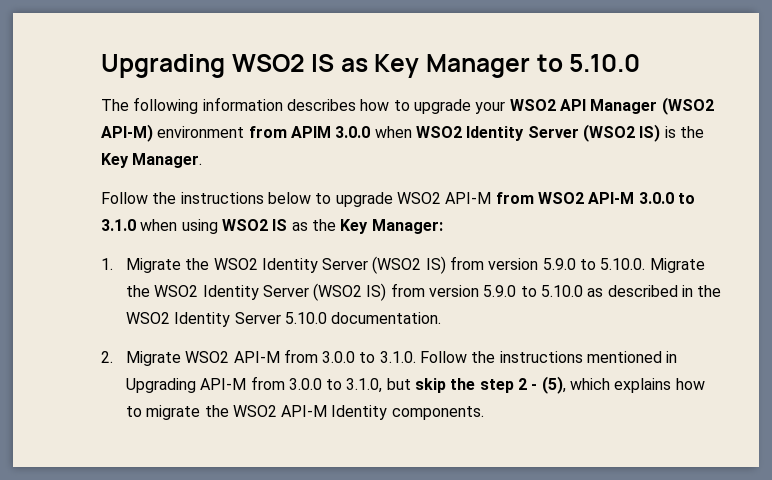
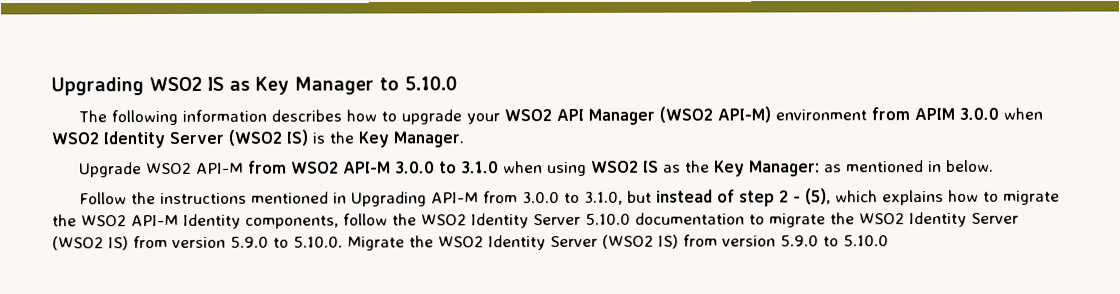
- Follow the instructions below to upgrade WSO2 API-M from WSO2 API-M 3.0.0 to 3.1.0 when using WSO2 IS as the Key Manager:
- 1. Migrate the WSO2 Identity Server (WSO2 IS) from version 5.9.0 to 5.10.0. Migrate the WSO2 Identity Server (WSO2 IS) from version 5.9.0 to 5.10.0 as described in the WSO2 Identity Server 5.10.0 documentation.
- 2. Migrate WSO2 API-M from 3.0.0 to 3.1.0. Follow the instructions mentioned in Upgrading API-M from 3.0.0 to 3.1.0, but skip the step 2 - (5), which explains how to migrate the WSO2 API-M Identity components.
+ Upgrade WSO2 API-M from WSO2 API-M 3.0.0 to 3.1.0 when using WSO2 IS as the Key Manager: as mentioned in below.
+ Follow the instructions mentioned in Upgrading API-M from 3.0.0 to 3.1.0, but instead of step 2 - (5), which explains how to migrate the WSO2 API-M Identity components, follow the WSO2 Identity Server 5.10.0 documentation to migrate the WSO2 Identity Server (WSO2 IS) from version 5.9.0 to 5.10.0. Migrate the WSO2 Identity Server (WSO2 IS) from version 5.9.0 to 5.10.0

